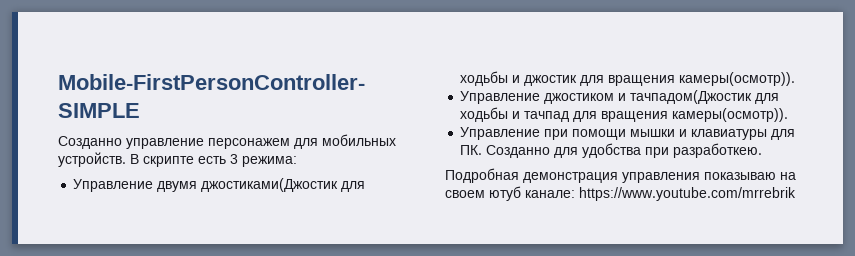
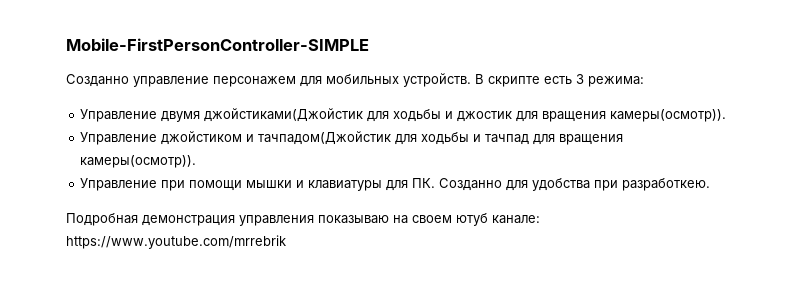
- Управление двумя джостиками(Джостик для ходьбы и джостик для вращения камеры(осмотр)).
+ Управление двумя джойстиками(Джойстик для ходьбы и джостик для вращения камеры(осмотр)).
- Управление джостиком и тачпадом(Джостик для ходьбы и тачпад для вращения камеры(осмотр)).
+ Управление джойстиком и тачпадом(Джойстик для ходьбы и тачпад для вращения камеры(осмотр)).

